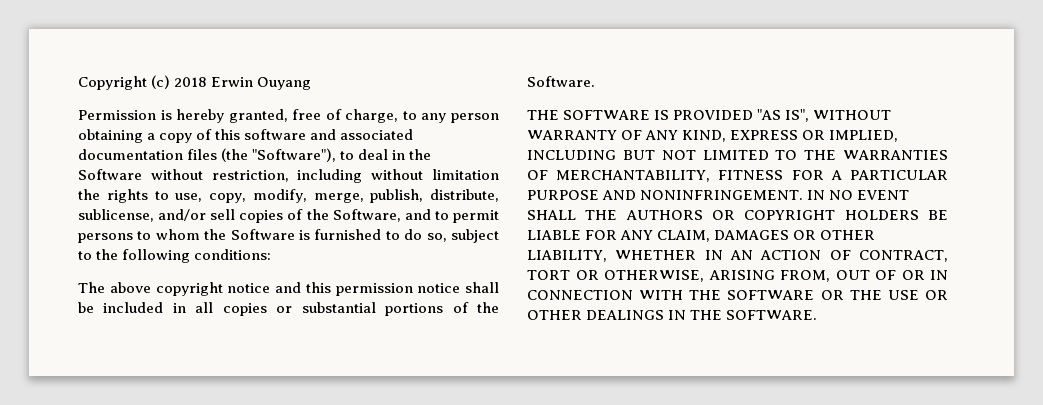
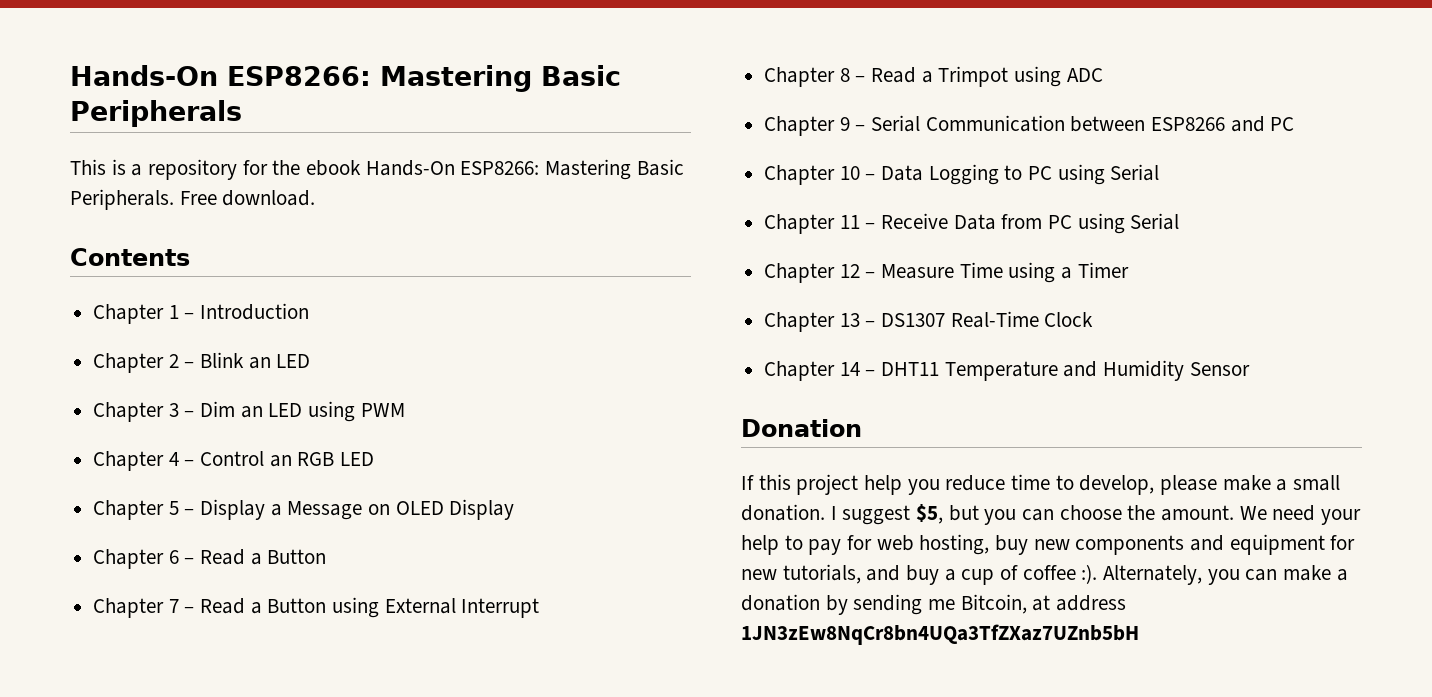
- Copyright (c) 2018 Erwin Ouyang
- Permission is hereby granted, free of charge, to any person obtaining a copy of this software and associated documentation files (the "Software"), to deal in the Software without restriction, including without limitation the rights to use, copy, modify, merge, publish, distribute, sublicense, and/or sell copies of the Software, and to permit persons to whom the Software is furnished to do so, subject to the following conditions:
- The above copyright notice and this permission notice shall be included in all copies or substantial portions of the Software.
- THE SOFTWARE IS PROVIDED "AS IS", WITHOUT WARRANTY OF ANY KIND, EXPRESS OR IMPLIED, INCLUDING BUT NOT LIMITED TO THE WARRANTIES OF MERCHANTABILITY, FITNESS FOR A PARTICULAR PURPOSE AND NONINFRINGEMENT. IN NO EVENT SHALL THE AUTHORS OR COPYRIGHT HOLDERS BE LIABLE FOR ANY CLAIM, DAMAGES OR OTHER LIABILITY, WHETHER IN AN ACTION OF CONTRACT, TORT OR OTHERWISE, ARISING FROM, OUT OF OR IN CONNECTION WITH THE SOFTWARE OR THE USE OR OTHER DEALINGS IN THE SOFTWARE.
+ Hands-On ESP8266: Mastering Basic Peripherals
+ This is a repository for the ebook Hands-On ESP8266: Mastering Basic Peripherals. Free download.
+ Contents
+ Chapter 1 – Introduction
+ Chapter 2 – Blink an LED
+ Chapter 3 – Dim an LED using PWM
+ Chapter 4 – Control an RGB LED
+ Chapter 5 – Display a Message on OLED Display
+ Chapter 6 – Read a Button
+ Chapter 7 – Read a Button using External Interrupt
+ Chapter 8 – Read a Trimpot using ADC
+ Chapter 9 – Serial Communication between ESP8266 and PC
+ Chapter 10 – Data Logging to PC using Serial
+ Chapter 11 – Receive Data from PC using Serial
+ Chapter 12 – Measure Time using a Timer
+ Chapter 13 – DS1307 Real-Time Clock
+ Chapter 14 – DHT11 Temperature and Humidity Sensor
+ Donation
+ If this project help you reduce time to develop, please make a small donation. I suggest $5, but you can choose the amount. We need your help to pay for web hosting, buy new components and equipment for new tutorials, and buy a cup of coffee :). Alternately, you can make a donation by sending me Bitcoin, at address 1JN3zEw8NqCr8bn4UQa3TfZXaz7UZnb5bH

